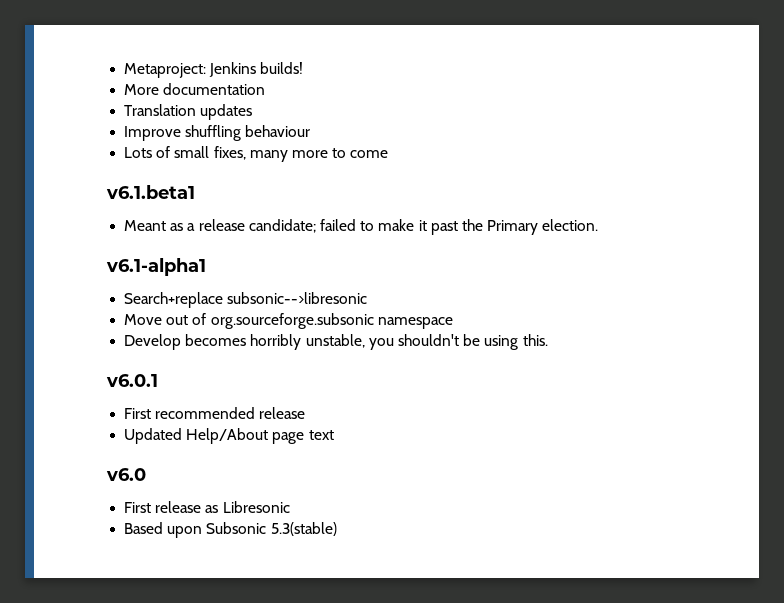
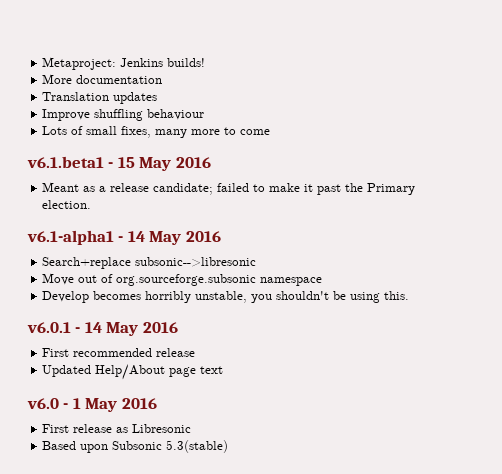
- v6.1.beta1
+ v6.1.beta1 - 15 May 2016
- v6.1-alpha1
+ v6.1-alpha1 - 14 May 2016
- v6.0.1
+ v6.0.1 - 14 May 2016
- v6.0
+ v6.0 - 1 May 2016

